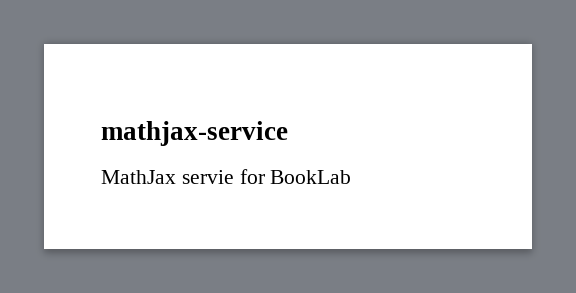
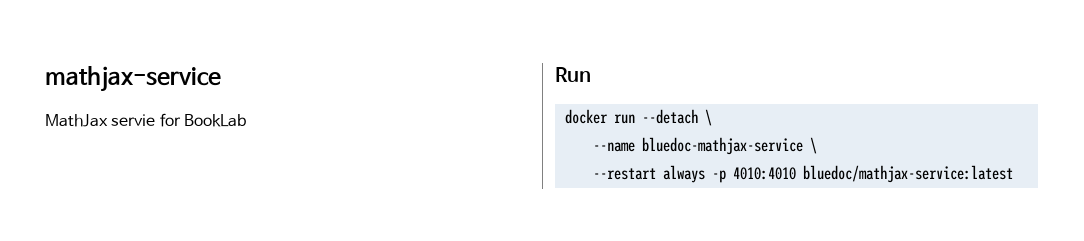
+ Run
+ docker run --detach \
+ --name bluedoc-mathjax-service \
+ --restart always -p 4010:4010 bluedoc/mathjax-service:latest

